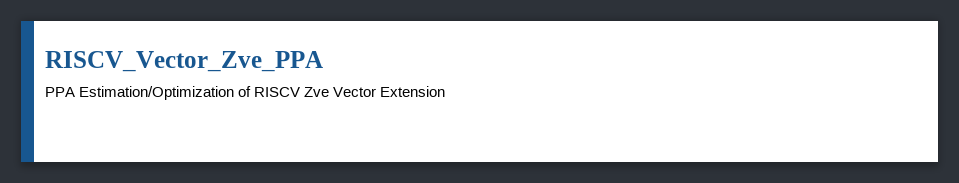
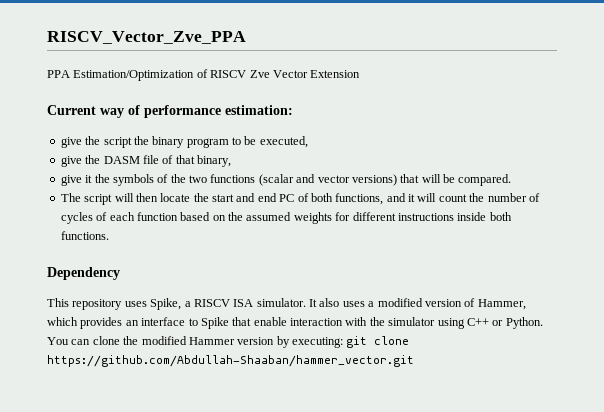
+ Current way of performance estimation:
+ give the script the binary program to be executed,
+ give the DASM file of that binary,
+ give it the symbols of the two functions (scalar and vector versions) that will be compared.
+ The script will then locate the start and end PC of both functions, and it will count the number of cycles of each function based on the assumed weights for different instructions inside both functions.
+ Dependency
+ This repository uses Spike, a RISCV ISA simulator. It also uses a modified version of Hammer, which provides an interface to Spike that enable interaction with the simulator using C++ or Python. You can clone the modified Hammer version by executing: git clone https://github.com/Abdullah-Shaaban/hammer_vector.git

